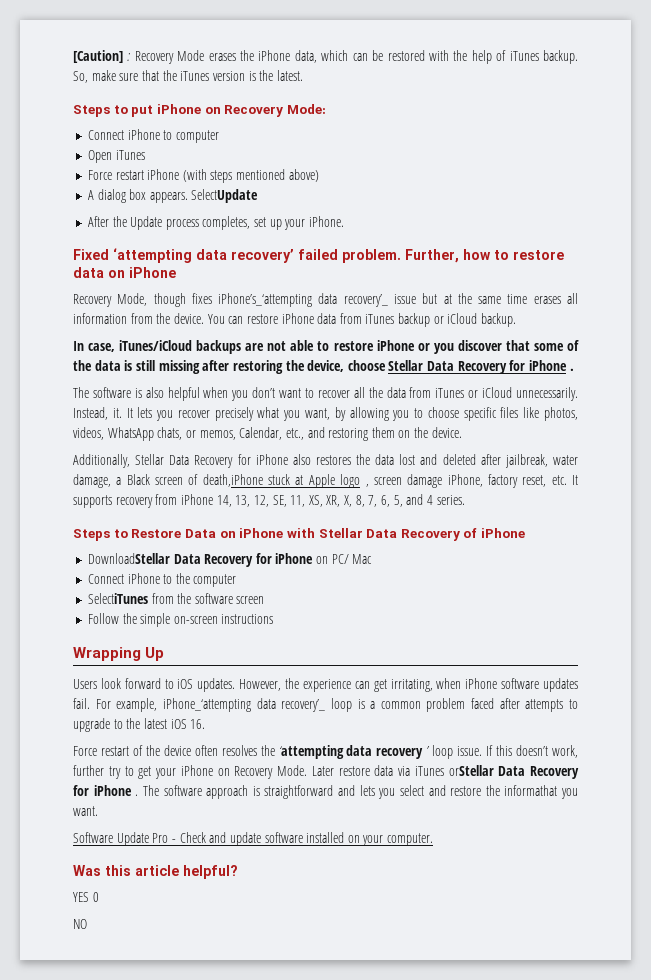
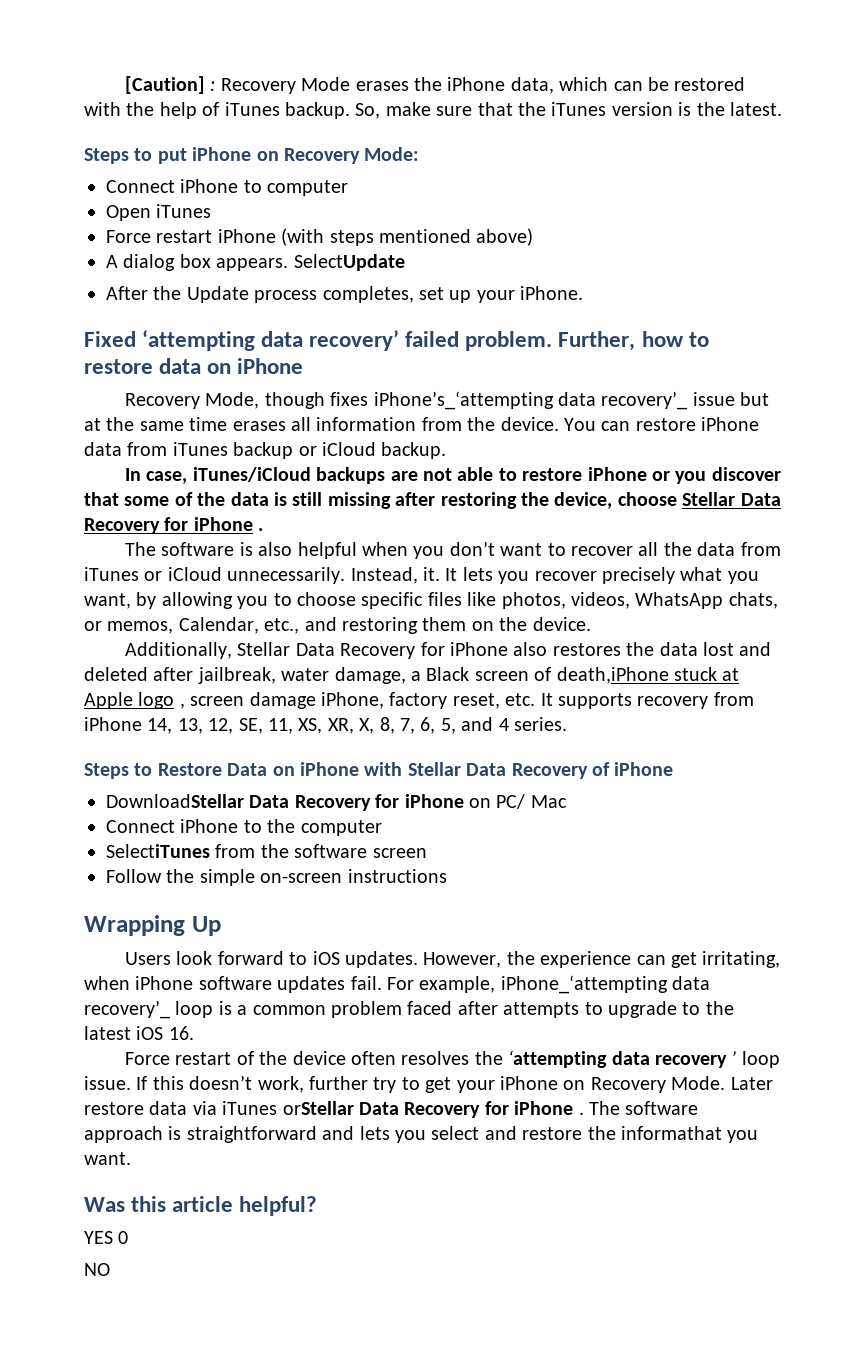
- Software Update Pro - Check and update software installed on your computer.

